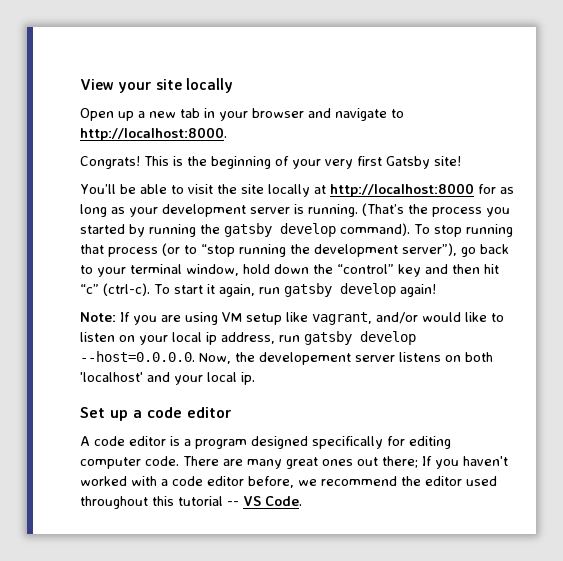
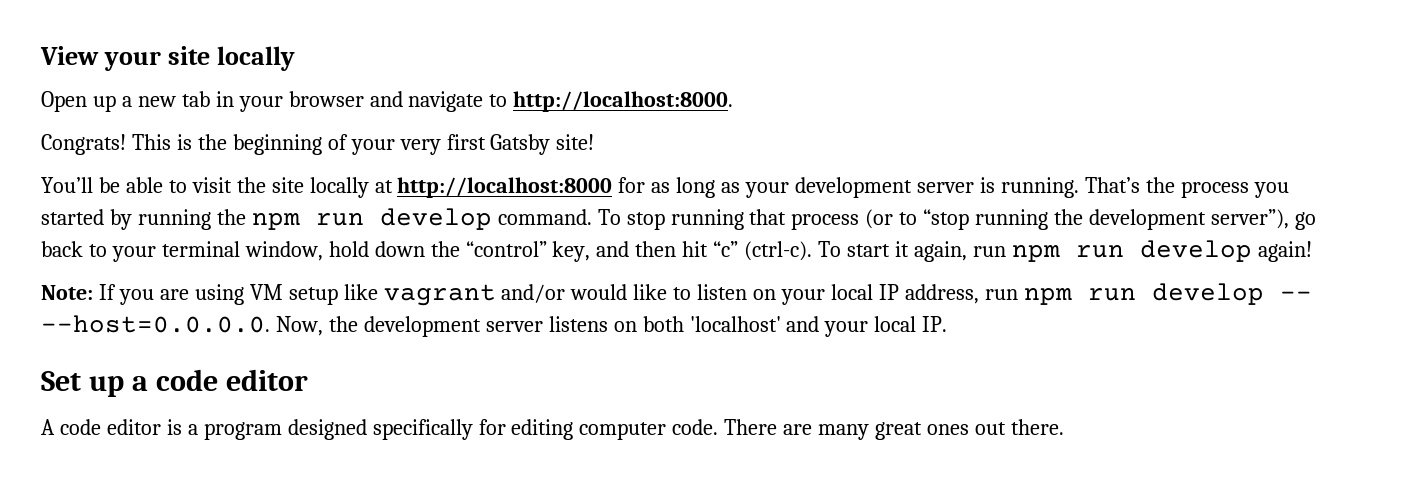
- (That’s the process you started by running the gatsby develop command).
+ That’s the process you started by running the npm run develop command.
- To stop running that process (or to “stop running the development server”), go back to your terminal window, hold down the “control” key and then hit “c” (ctrl-c).
+ To stop running that process (or to “stop running the development server”), go back to your terminal window, hold down the “control” key, and then hit “c” (ctrl-c).
- To start it again, run gatsby develop again!
+ To start it again, run npm run develop again!
- Note: If you are using VM setup like vagrant, and/or would like to listen on your local ip address, run gatsby develop --host=0.0.0.0. Now, the developement server listens on both 'localhost' and your local ip.
+ Note: If you are using VM setup like vagrant and/or would like to listen on your local IP address, run npm run develop -- --host=0.0.0.0. Now, the development server listens on both 'localhost' and your local IP.
- There are many great ones out there; If you haven't worked with a code editor before, we recommend the editor used throughout this tutorial -- VS Code.
+ There are many great ones out there.

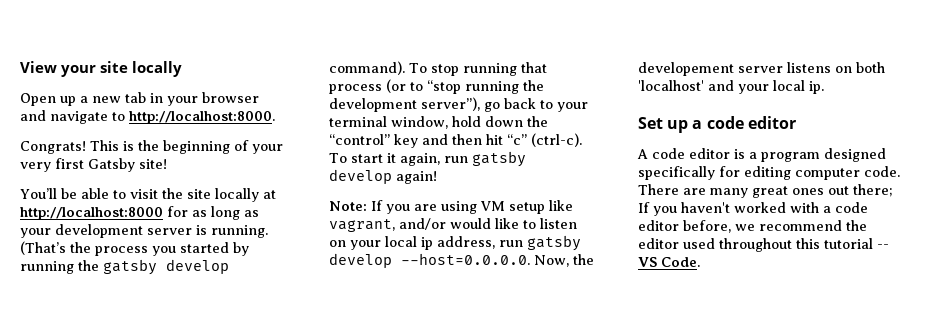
- That’s the process you started by running the npm run develop command.
+ (That’s the process you started by running the gatsby develop command).
- To stop running that process (or to “stop running the development server”), go back to your terminal window, hold down the “control” key, and then hit “c” (ctrl-c).
+ To stop running that process (or to “stop running the development server”), go back to your terminal window, hold down the “control” key and then hit “c” (ctrl-c).
- To start it again, run npm run develop again!
+ To start it again, run gatsby develop again!
- Note: If you are using VM setup like vagrant and/or would like to listen on your local IP address, run npm run develop -- --host=0.0.0.0. Now, the development server listens on both 'localhost' and your local IP.
+ Note: If you are using VM setup like vagrant, and/or would like to listen on your local ip address, run gatsby develop --host=0.0.0.0. Now, the developement server listens on both 'localhost' and your local ip.
- There are many great ones out there.
+ There are many great ones out there; If you haven't worked with a code editor before, we recommend the editor used throughout this tutorial -- VS Code.

